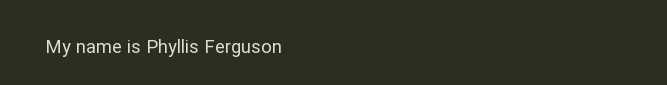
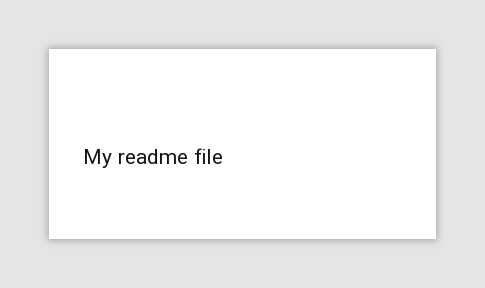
- My name is Phyllis Ferguson
+ My readme file

